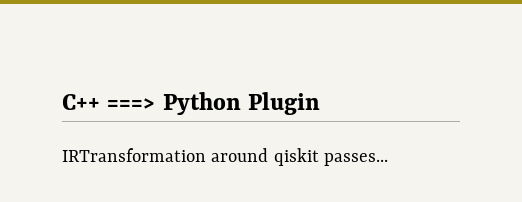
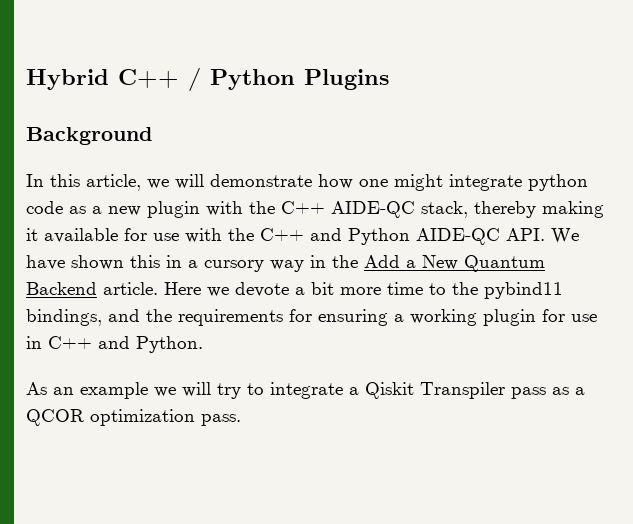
- C++ ===> Python Plugin
- IRTransformation around qiskit passes...
+ Hybrid C++ / Python Plugins
+ Background
+ In this article, we will demonstrate how one might integrate python code as a new plugin with the C++ AIDE-QC stack, thereby making it available for use with the C++ and Python AIDE-QC API. We have shown this in a cursory way in the Add a New Quantum Backend article. Here we devote a bit more time to the pybind11 bindings, and the requirements for ensuring a working plugin for use in C++ and Python.
+ As an example we will try to integrate a Qiskit Transpiler pass as a QCOR optimization pass.

